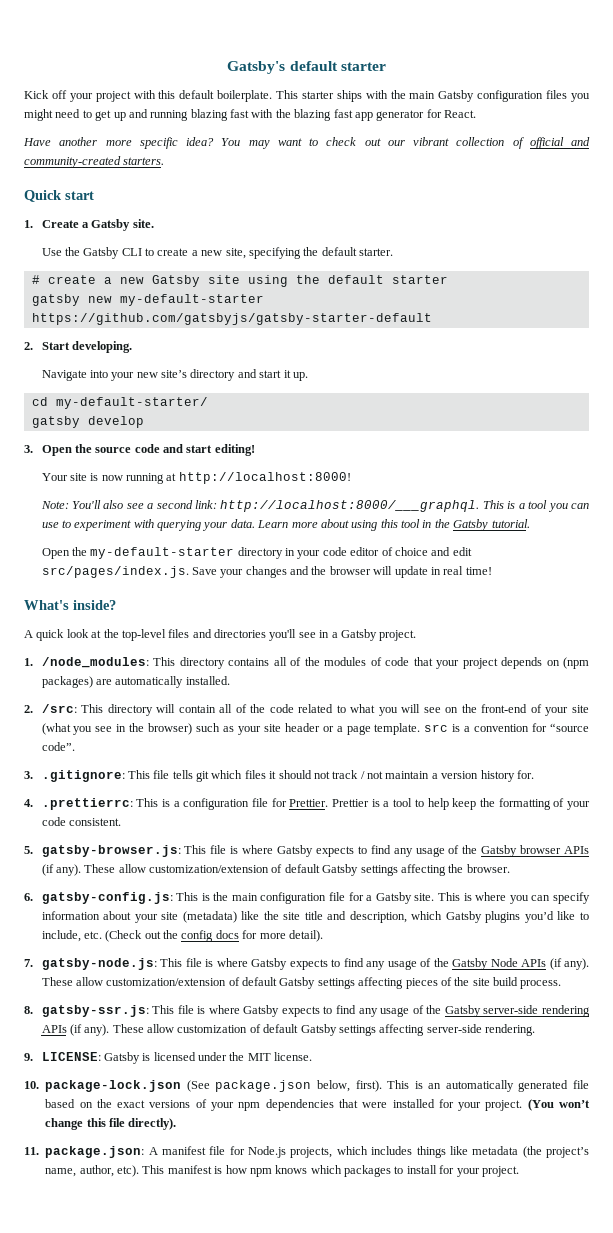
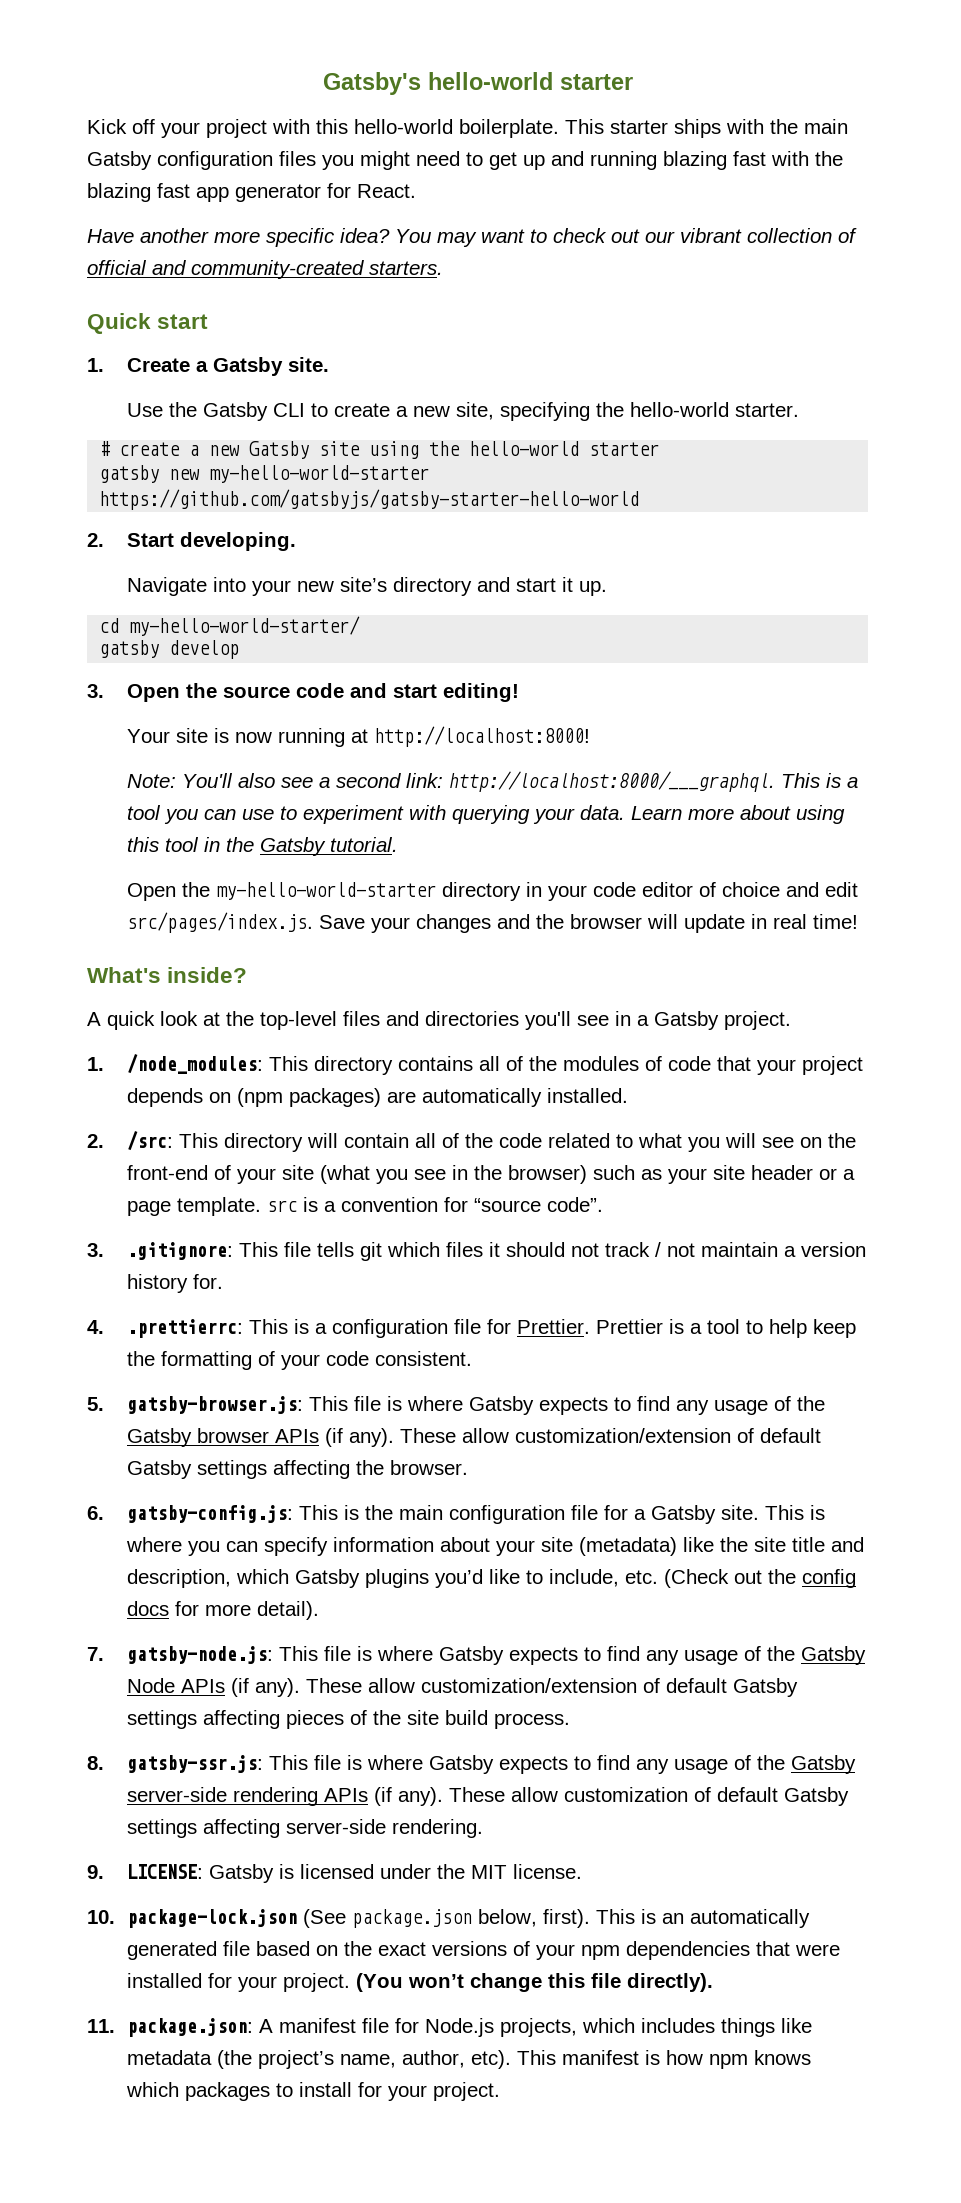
- Gatsby's default starter
+ Gatsby's hello-world starter
- Kick off your project with this default boilerplate.
+ Kick off your project with this hello-world boilerplate.
- Use the Gatsby CLI to create a new site, specifying the default starter.
+ Use the Gatsby CLI to create a new site, specifying the hello-world starter.
- # create a new Gatsby site using the default starter
+ # create a new Gatsby site using the hello-world starter
- gatsby new my-default-starter https://github.com/gatsbyjs/gatsby-starter-default
+ gatsby new my-hello-world-starter https://github.com/gatsbyjs/gatsby-starter-hello-world
- cd my-default-starter/
+ cd my-hello-world-starter/
- Open the my-default-starter directory in your code editor of choice and edit src/pages/index.js. Save your changes and the browser will update in real time!
+ Open the my-hello-world-starter directory in your code editor of choice and edit src/pages/index.js. Save your changes and the browser will update in real time!

